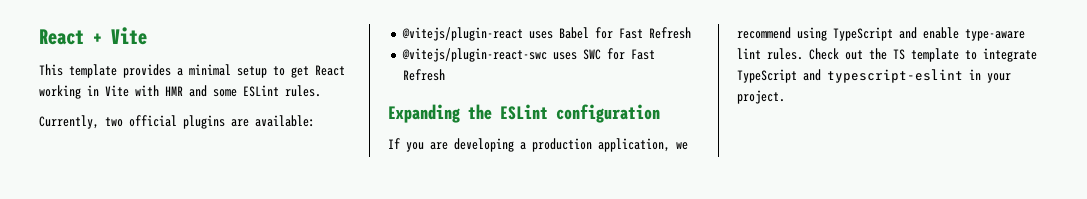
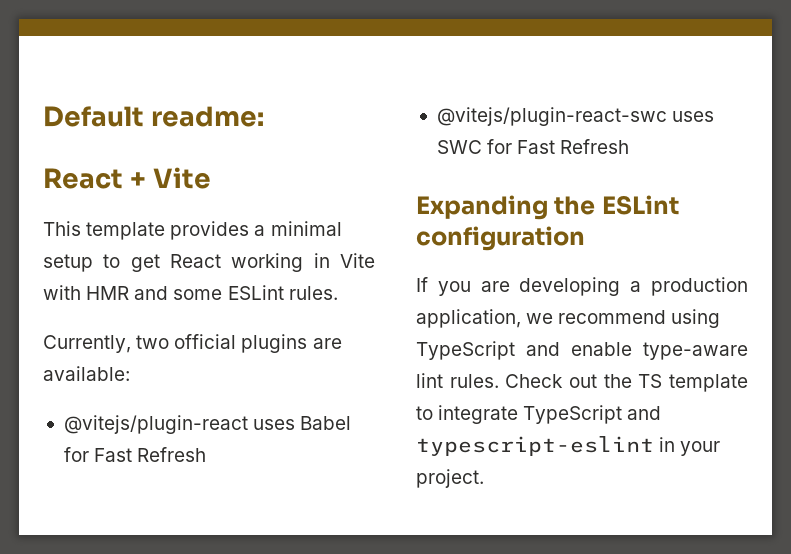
+ Default readme:

